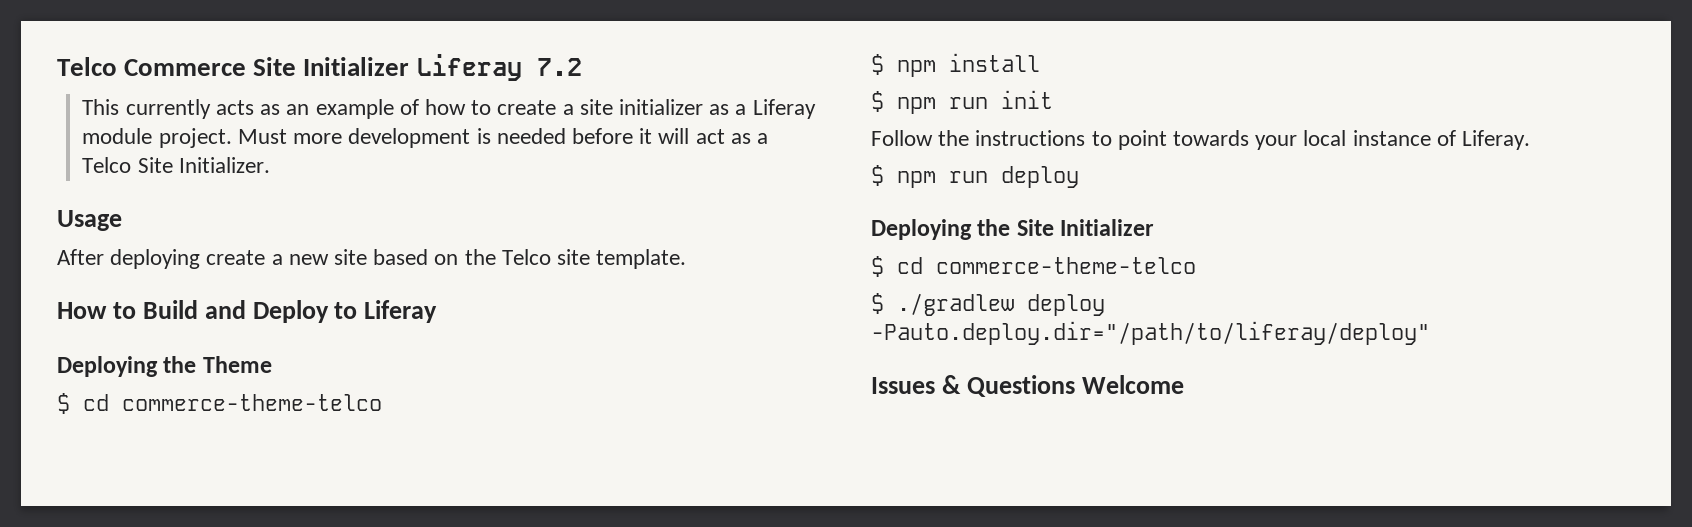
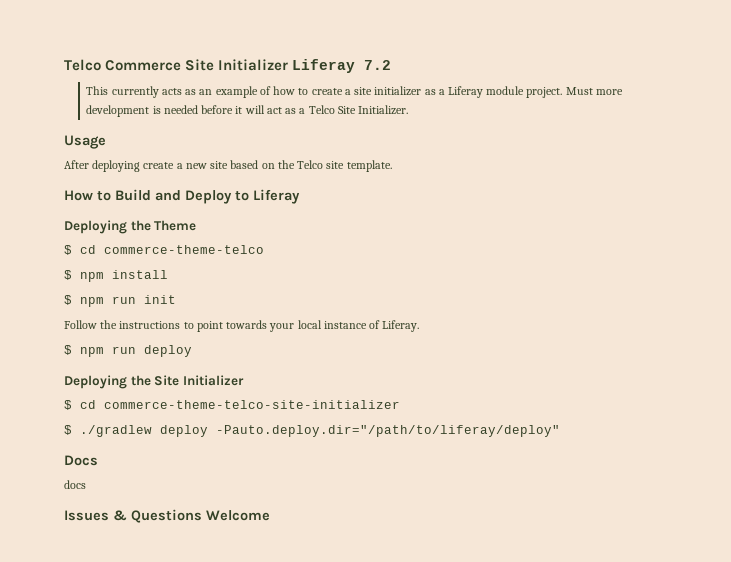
  Deploying the Site Initializer
- $ cd commerce-theme-telco
+ $ cd commerce-theme-telco-site-initializer
+ Docs
+ docs

